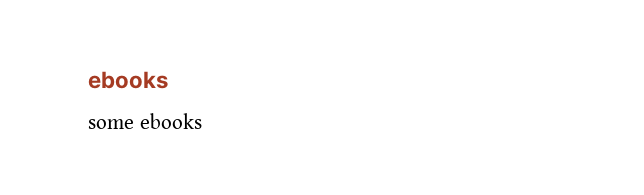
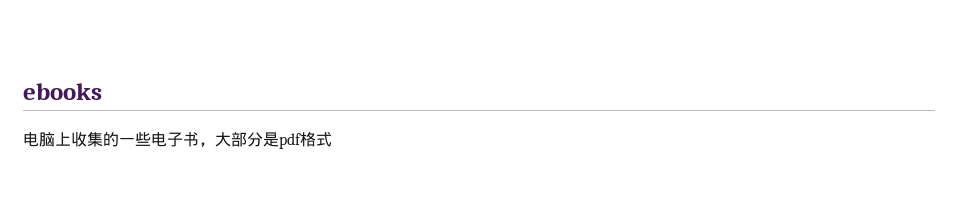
- some ebooks
+ 电脑上收集的一些电子书，大部分是pdf格式

